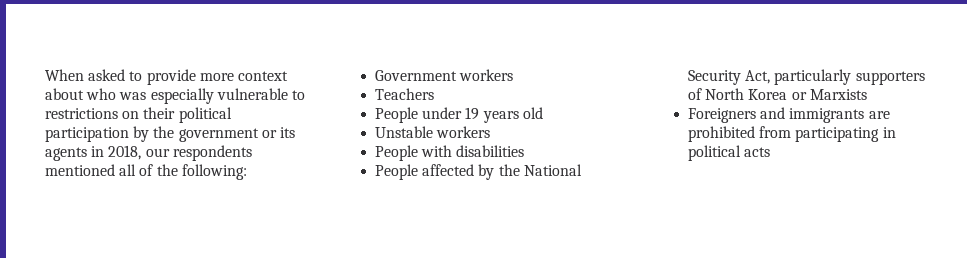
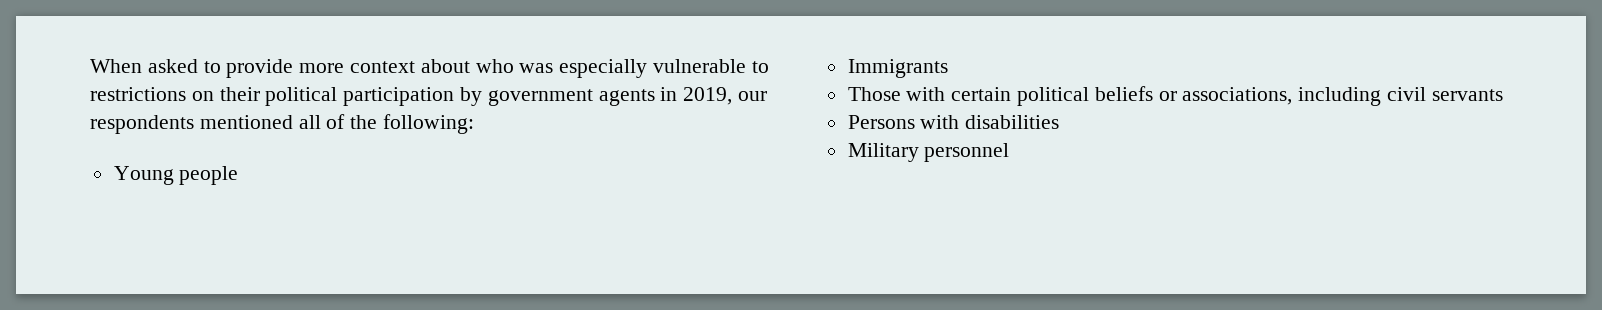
- When asked to provide more context about who was especially vulnerable to restrictions on their political participation by the government or its agents in 2018, our respondents mentioned all of the following:
+ When asked to provide more context about who was especially vulnerable to restrictions on their political participation by government agents in 2019, our respondents mentioned all of the following:
- Government workers
- Teachers
- People under 19 years old
- Unstable workers
- People with disabilities
- People affected by the National Security Act, particularly supporters of North Korea or Marxists
- Foreigners and immigrants are prohibited from participating in political acts
+ Young people
+ Immigrants
+ Those with certain political beliefs or associations, including civil servants
+ Persons with disabilities
+ Military personnel

